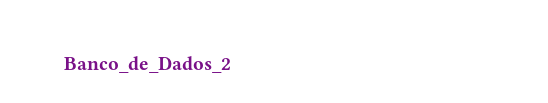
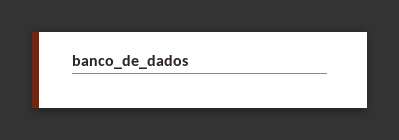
- Banco_de_Dados_2
+ banco_de_dados

